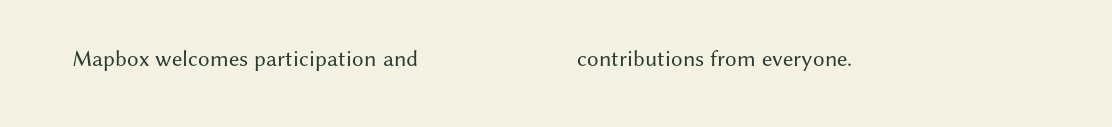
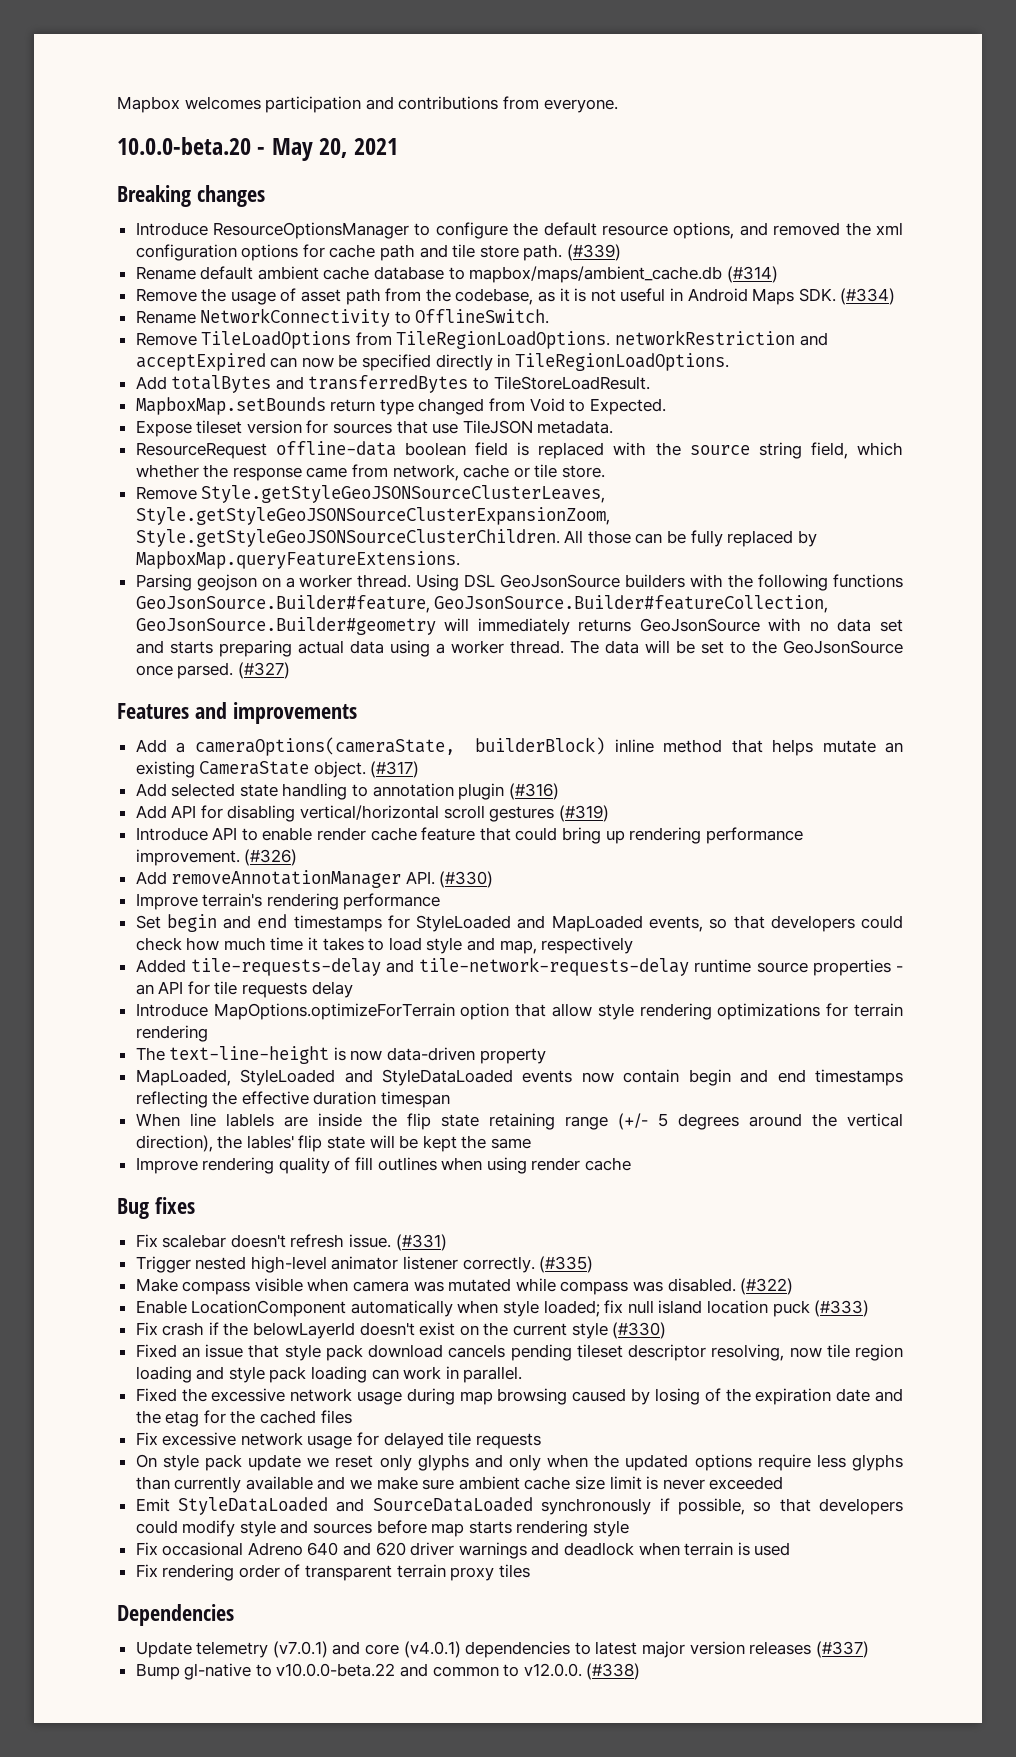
+ 10.0.0-beta.20 - May 20, 2021
+ Breaking changes
+ Introduce ResourceOptionsManager to configure the default resource options, and removed the xml configuration options for cache path and tile store path. (#339)
+ Rename default ambient cache database to mapbox/maps/ambient_cache.db (#314)
+ Remove the usage of asset path from the codebase, as it is not useful in Android Maps SDK. (#334)
+ Rename NetworkConnectivity to OfflineSwitch.
+ Remove TileLoadOptions from TileRegionLoadOptions. networkRestriction and acceptExpired can now be specified directly in TileRegionLoadOptions.
+ Add totalBytes and transferredBytes to TileStoreLoadResult.
+ MapboxMap.setBounds return type changed from Void to Expected.
+ Expose tileset version for sources that use TileJSON metadata.
+ ResourceRequest offline-data boolean field is replaced with the source string field, which whether the response came from network, cache or tile store.
+ Remove Style.getStyleGeoJSONSourceClusterLeaves, Style.getStyleGeoJSONSourceClusterExpansionZoom, Style.getStyleGeoJSONSourceClusterChildren. All those can be fully replaced by MapboxMap.queryFeatureExtensions.
+ Parsing geojson on a worker thread. Using DSL GeoJsonSource builders with the following functions GeoJsonSource.Builder#feature, GeoJsonSource.Builder#featureCollection, GeoJsonSource.Builder#geometry will immediately returns GeoJsonSource with no data set and starts preparing actual data using a worker thread. The data will be set to the GeoJsonSource once parsed. (#327)
+ Features and improvements
+ Add a cameraOptions(cameraState, builderBlock) inline method that helps mutate an existing CameraState object. (#317)
+ Add selected state handling to annotation plugin (#316)
+ Add API for disabling vertical/horizontal scroll gestures (#319)
+ Introduce API to enable render cache feature that could bring up rendering performance improvement. (#326)
+ Add removeAnnotationManager API. (#330)
+ Improve terrain's rendering performance
+ Set begin and end timestamps for StyleLoaded and MapLoaded events, so that developers could check how much time it takes to load style and map, respectively
+ Added tile-requests-delay and tile-network-requests-delay runtime source properties - an API for tile requests delay
+ Introduce MapOptions.optimizeForTerrain option that allow style rendering optimizations for terrain rendering
+ The text-line-height is now data-driven property
+ MapLoaded, StyleLoaded and StyleDataLoaded events now contain begin and end timestamps reflecting the effective duration timespan
+ When line lablels are inside the flip state retaining range (+/- 5 degrees around the vertical direction), the lables' flip state will be kept the same
+ Improve rendering quality of fill outlines when using render cache
+ Bug fixes
+ Fix scalebar doesn't refresh issue. (#331)
+ Trigger nested high-level animator listener correctly. (#335)
+ Make compass visible when camera was mutated while compass was disabled. (#322)
+ Enable LocationComponent automatically when style loaded; fix null island location puck (#333)
+ Fix crash if the belowLayerId doesn't exist on the current style (#330)
+ Fixed an issue that style pack download cancels pending tileset descriptor resolving, now tile region loading and style pack loading can work in parallel.
+ Fixed the excessive network usage during map browsing caused by losing of the expiration date and the etag for the cached files
+ Fix excessive network usage for delayed tile requests
+ On style pack update we reset only glyphs and only when the updated options require less glyphs than currently available and we make sure ambient cache size limit is never exceeded
+ Emit StyleDataLoaded and SourceDataLoaded synchronously if possible, so that developers could modify style and sources before map starts rendering style
+ Fix occasional Adreno 640 and 620 driver warnings and deadlock when terrain is used
+ Fix rendering order of transparent terrain proxy tiles
+ Dependencies
+ Update telemetry (v7.0.1) and core (v4.0.1) dependencies to latest major version releases (#337)
+ Bump gl-native to v10.0.0-beta.22 and common to v12.0.0. (#338)

